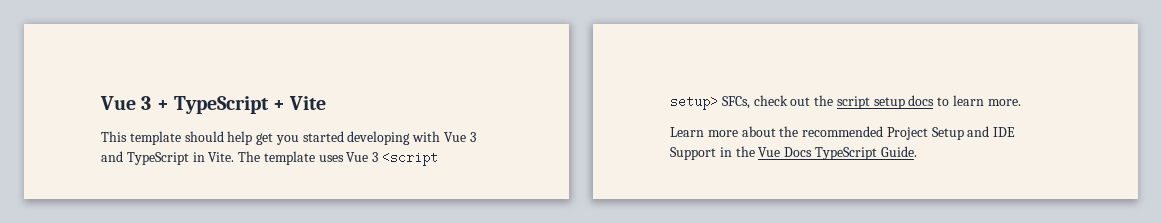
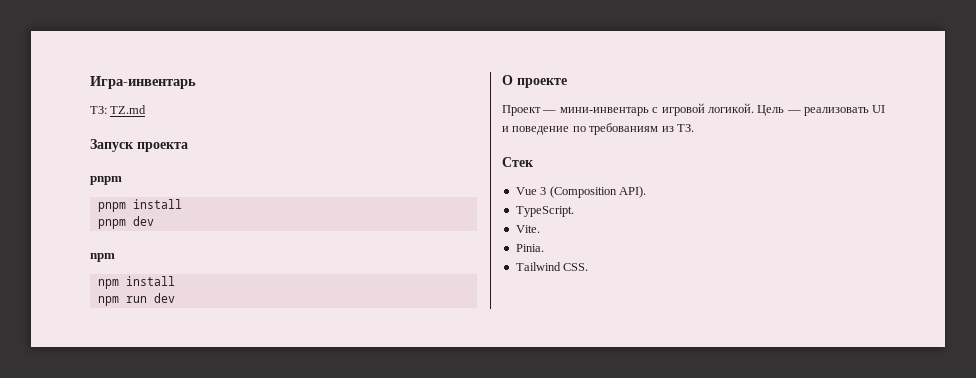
- Vue 3 + TypeScript + Vite
- This template should help get you started developing with Vue 3 and TypeScript in Vite. The template uses Vue 3 <script setup> SFCs, check out the script setup docs to learn more.
- Learn more about the recommended Project Setup and IDE Support in the Vue Docs TypeScript Guide.
+ Игра-инвентарь
+ ТЗ: TZ.md
+ Запуск проекта
+ pnpm
+ pnpm install
+ pnpm dev
+ npm
+ npm install
+ npm run dev
+ О проекте
+ Проект — мини-инвентарь с игровой логикой. Цель — реализовать UI и поведение по требованиям из ТЗ.
+ Стек
+ Vue 3 (Composition API).
+ TypeScript.
+ Vite.
+ Pinia.
+ Tailwind CSS.

